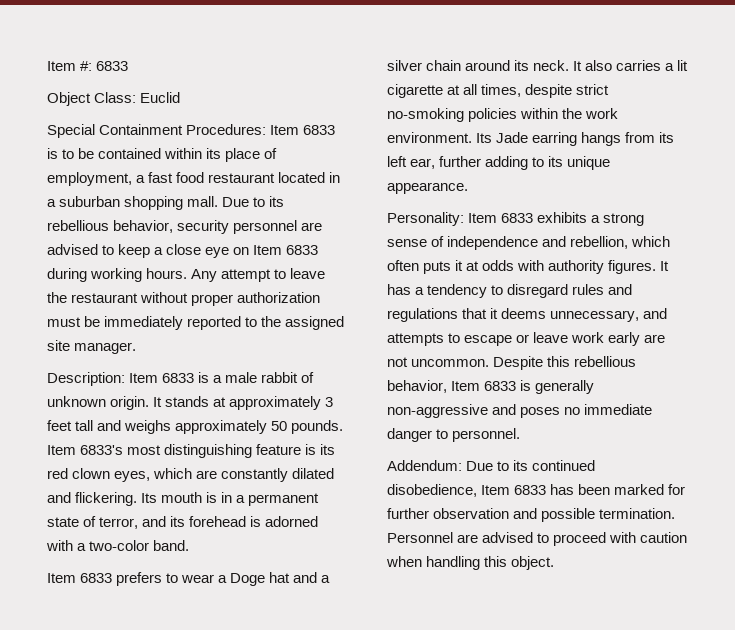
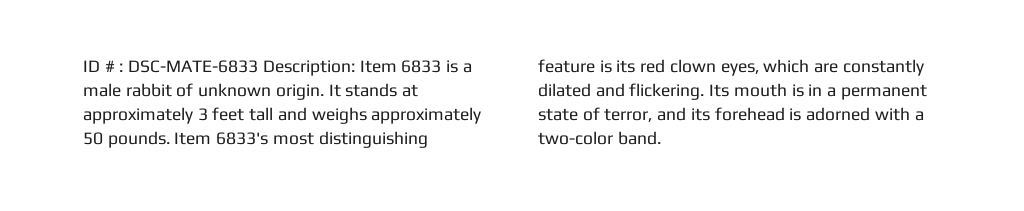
- Item #: 6833
- Object Class: Euclid
- Special Containment Procedures: Item 6833 is to be contained within its place of employment, a fast food restaurant located in a suburban shopping mall. Due to its rebellious behavior, security personnel are advised to keep a close eye on Item 6833 during working hours. Any attempt to leave the restaurant without proper authorization must be immediately reported to the assigned site manager.
- Description: Item 6833 is a male rabbit of unknown origin.
+ ID # : DSC-MATE-6833 Description: Item 6833 is a male rabbit of unknown origin.
- Item 6833 prefers to wear a Doge hat and a silver chain around its neck. It also carries a lit cigarette at all times, despite strict no-smoking policies within the work environment. Its Jade earring hangs from its left ear, further adding to its unique appearance.
- Personality: Item 6833 exhibits a strong sense of independence and rebellion, which often puts it at odds with authority figures. It has a tendency to disregard rules and regulations that it deems unnecessary, and attempts to escape or leave work early are not uncommon. Despite this rebellious behavior, Item 6833 is generally non-aggressive and poses no immediate danger to personnel.
- Addendum: Due to its continued disobedience, Item 6833 has been marked for further observation and possible termination. Personnel are advised to proceed with caution when handling this object.

